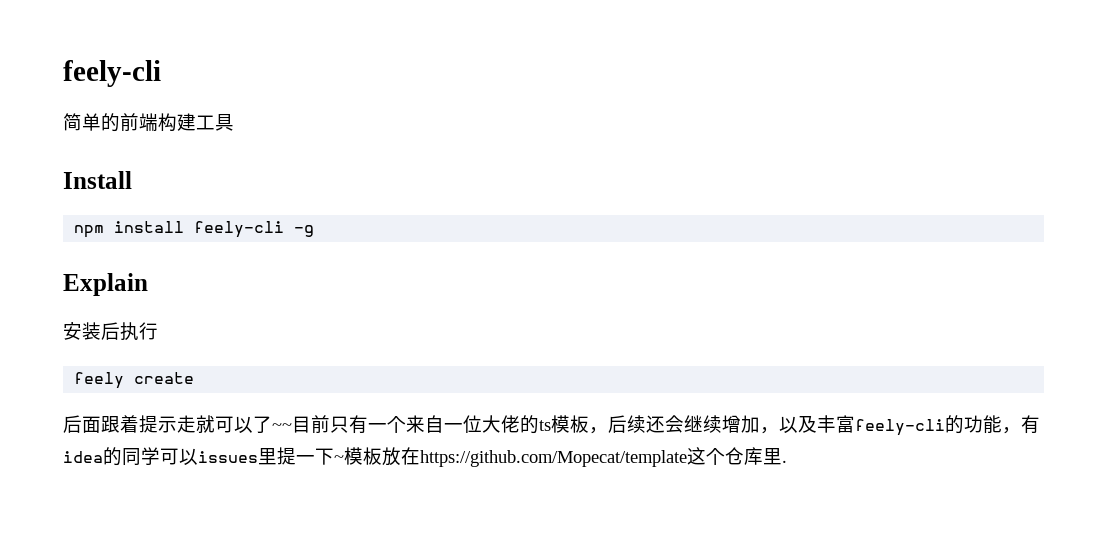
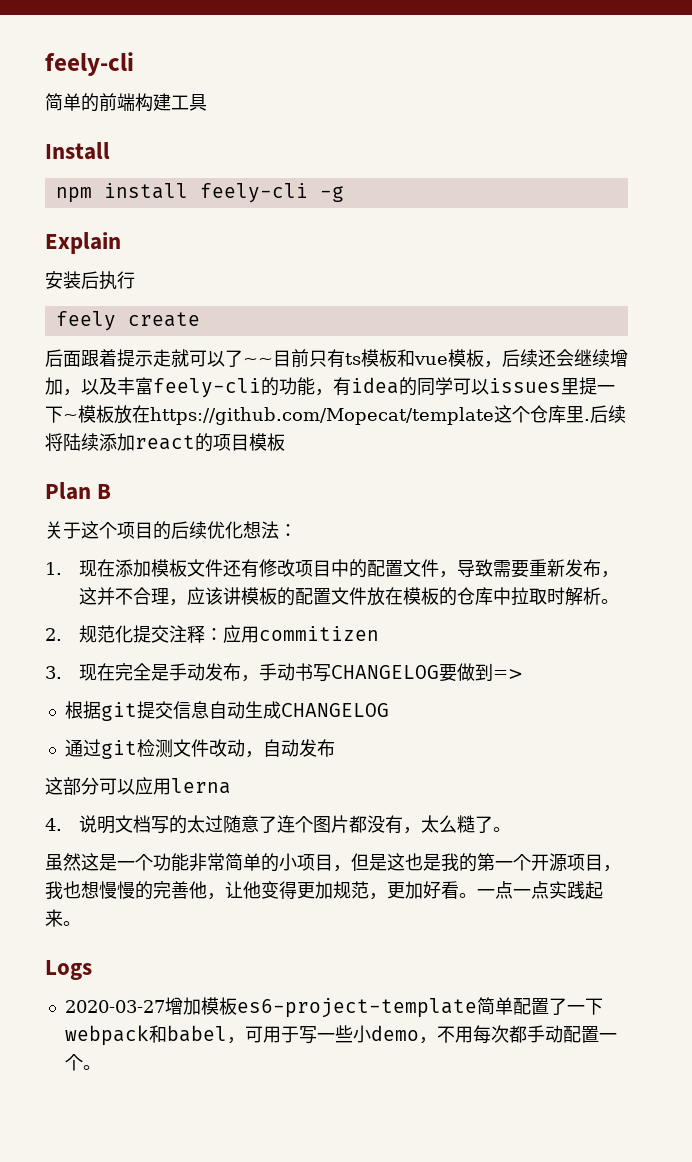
- 后面跟着提示走就可以了~~目前只有一个来自一位大佬的ts模板，后续还会继续增加，以及丰富feely-cli的功能，有idea的同学可以issues里提一下~模板放在https://github.com/Mopecat/template这个仓库里.
+ 后面跟着提示走就可以了~~目前只有ts模板和vue模板，后续还会继续增加，以及丰富feely-cli的功能，有idea的同学可以issues里提一下~模板放在https://github.com/Mopecat/template这个仓库里.
+ 后续将陆续添加react的项目模板
+ Plan B
+ 关于这个项目的后续优化想法：
+ 1.现在添加模板文件还有修改项目中的配置文件，导致需要重新发布，这并不合理，应该讲模板的配置文件放在模板的仓库中拉取时解析。
+ 2.规范化提交注释：应用commitizen
+ 3.现在完全是手动发布，手动书写CHANGELOG要做到=>
+ 根据git提交信息自动生成CHANGELOG
+ 通过git检测文件改动，自动发布
+ 这部分可以应用lerna
+ 4.说明文档写的太过随意了连个图片都没有，太么糙了。
+ 虽然这是一个功能非常简单的小项目，但是这也是我的第一个开源项目，我也想慢慢的完善他，让他变得更加规范，更加好看。一点一点实践起来。
+ Logs
+ 2020-03-27增加模板es6-project-template简单配置了一下webpack和babel，可用于写一些小demo，不用每次都手动配置一个。

